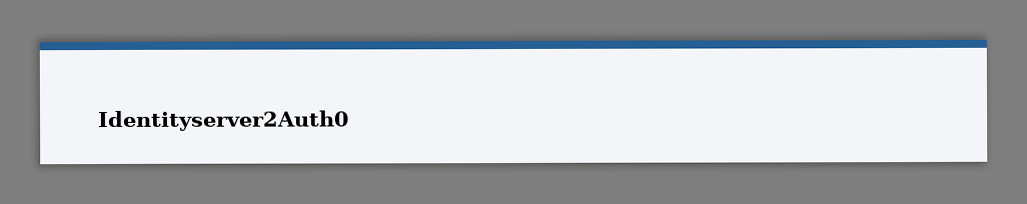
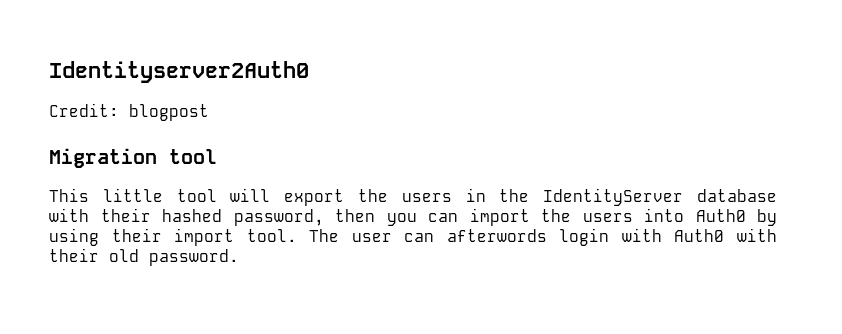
+ Credit: blogpost
+ Migration tool
+ This little tool will export the users in the IdentityServer database with their hashed password, then you can import the users into Auth0 by using their import tool. The user can afterwords login with Auth0 with their old password.

